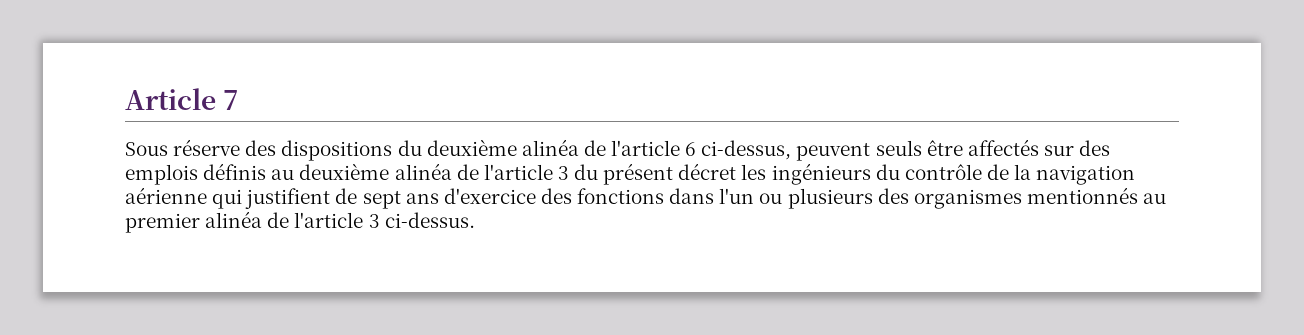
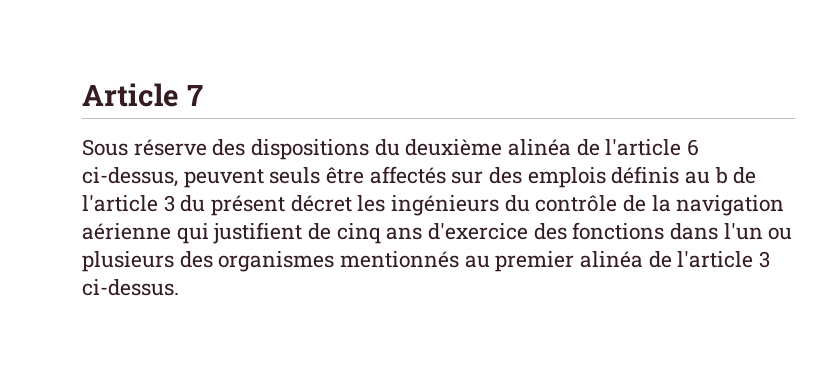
- Sous réserve des dispositions du deuxième alinéa de l'article 6 ci-dessus, peuvent seuls être affectés sur des emplois définis au deuxième alinéa de l'article 3 du présent décret les ingénieurs du contrôle de la navigation aérienne qui justifient de sept ans d'exercice des fonctions dans l'un ou plusieurs des organismes mentionnés au premier alinéa de l'article 3 ci-dessus.
+ Sous réserve des dispositions du deuxième alinéa de l'article 6 ci-dessus, peuvent seuls être affectés sur des emplois définis au b de l'article 3 du présent décret les ingénieurs du contrôle de la navigation aérienne qui justifient de cinq ans d'exercice des fonctions dans l'un ou plusieurs des organismes mentionnés au premier alinéa de l'article 3 ci-dessus.

